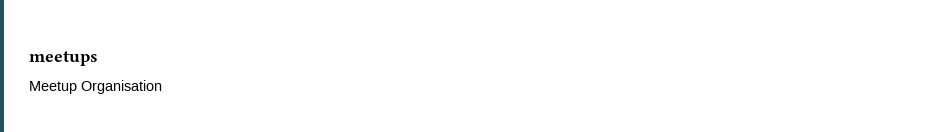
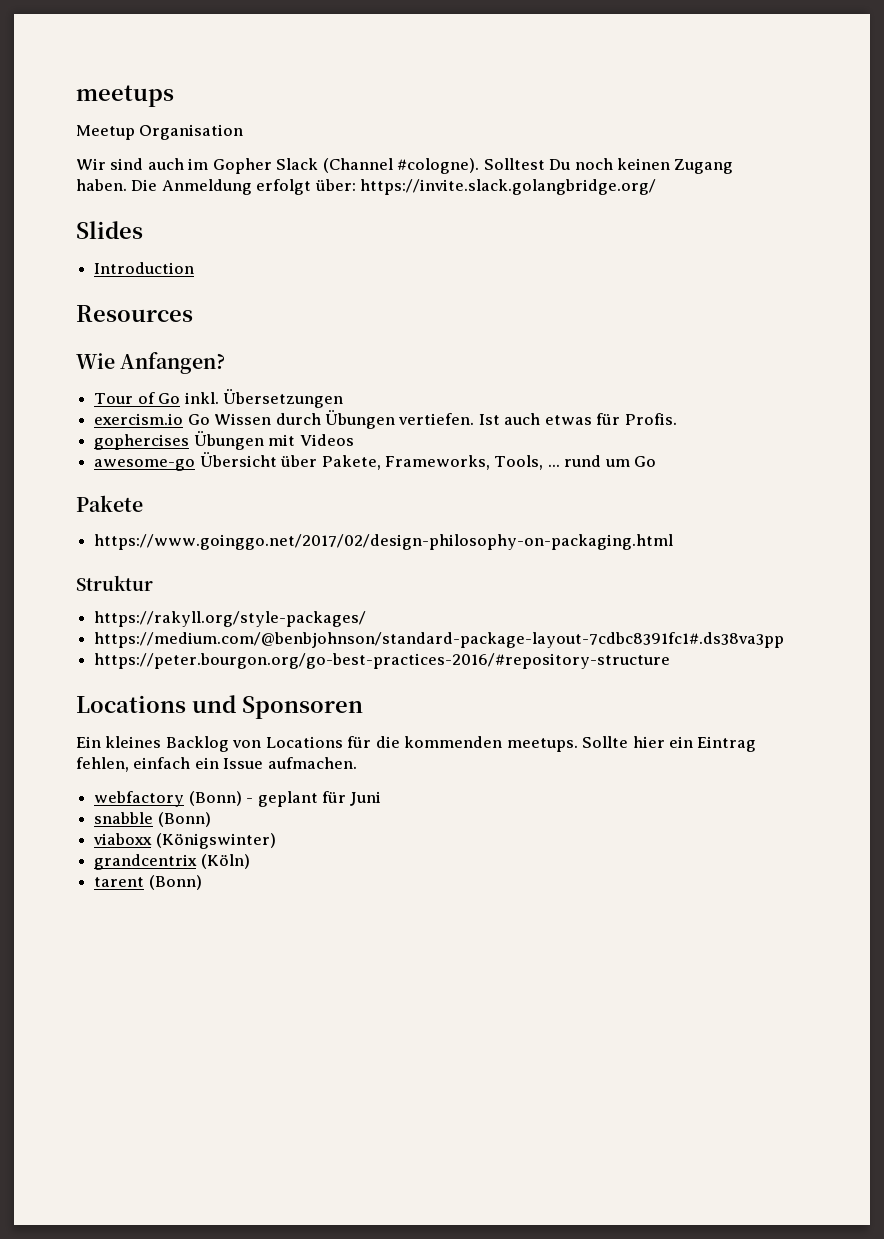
+ Wir sind auch im Gopher Slack (Channel #cologne). Solltest Du noch keinen Zugang haben. Die Anmeldung erfolgt über: https://invite.slack.golangbridge.org/
+ Slides
+ Introduction
+ Resources
+ Wie Anfangen?
+ Tour of Go inkl. Übersetzungen
+ exercism.io Go Wissen durch Übungen vertiefen. Ist auch etwas für Profis.
+ gophercises Übungen mit Videos
+ awesome-go Übersicht über Pakete, Frameworks, Tools, ... rund um Go
+ Pakete
+ https://www.goinggo.net/2017/02/design-philosophy-on-packaging.html
+ Struktur
+ https://rakyll.org/style-packages/
+ https://medium.com/@benbjohnson/standard-package-layout-7cdbc8391fc1#.ds38va3pp
+ https://peter.bourgon.org/go-best-practices-2016/#repository-structure
+ Locations und Sponsoren
+ Ein kleines Backlog von Locations für die kommenden meetups. Sollte hier ein Eintrag fehlen, einfach ein Issue aufmachen.
+ webfactory (Bonn) - geplant für Juni
+ snabble (Bonn)
+ viaboxx (Königswinter)
+ grandcentrix (Köln)
+ tarent (Bonn)

